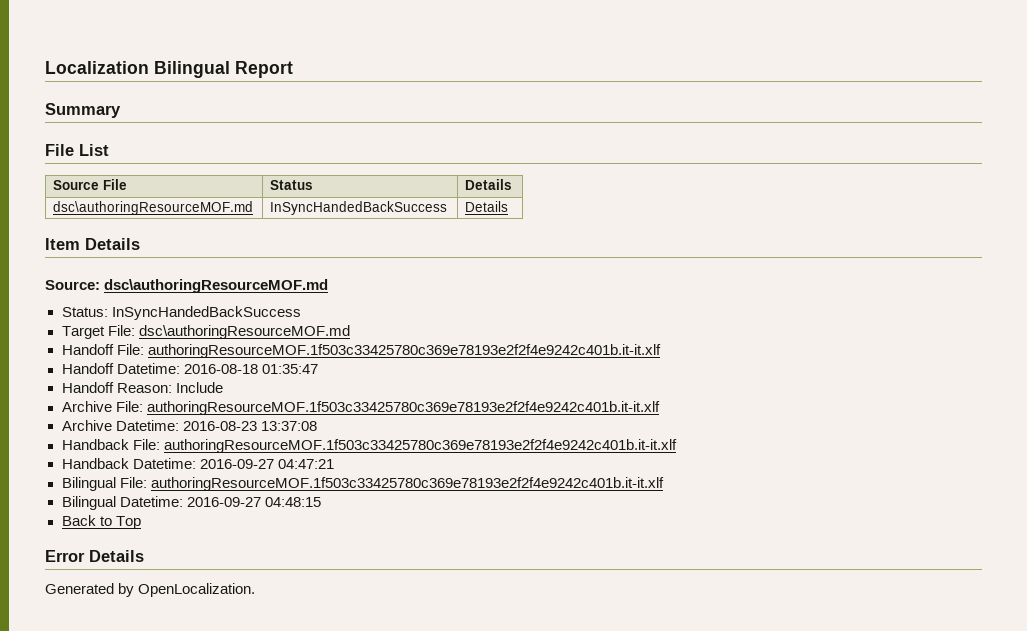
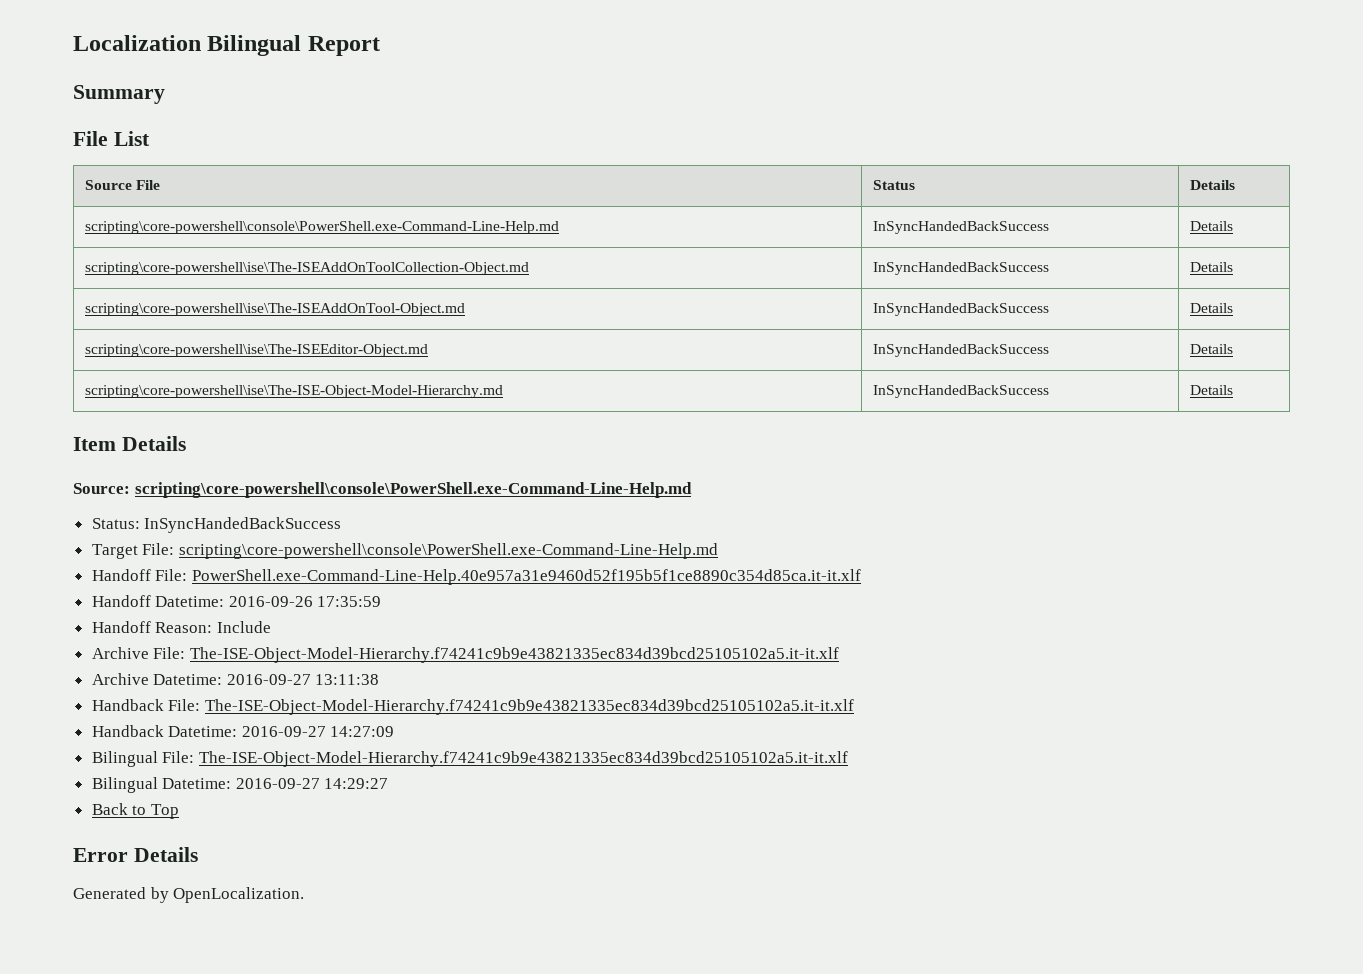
- dsc\authoringResourceMOF.md | InSyncHandedBackSuccess | Details
+ scripting\core-powershell\console\PowerShell.exe-Command-Line-Help.md | InSyncHandedBackSuccess | Details
+ scripting\core-powershell\ise\The-ISEAddOnToolCollection-Object.md | InSyncHandedBackSuccess | Details
+ scripting\core-powershell\ise\The-ISEAddOnTool-Object.md | InSyncHandedBackSuccess | Details
+ scripting\core-powershell\ise\The-ISEEditor-Object.md | InSyncHandedBackSuccess | Details
+ scripting\core-powershell\ise\The-ISE-Object-Model-Hierarchy.md | InSyncHandedBackSuccess | Details
- Source: dsc\authoringResourceMOF.md
+ Source: scripting\core-powershell\console\PowerShell.exe-Command-Line-Help.md
- Target File: dsc\authoringResourceMOF.md
+ Target File: scripting\core-powershell\console\PowerShell.exe-Command-Line-Help.md
- Handoff File: authoringResourceMOF.1f503c33425780c369e78193e2f2f4e9242c401b.it-it.xlf
+ Handoff File: PowerShell.exe-Command-Line-Help.40e957a31e9460d52f195b5f1ce8890c354d85ca.it-it.xlf
- Handoff Datetime: 2016-08-18 01:35:47
+ Handoff Datetime: 2016-09-26 17:35:59
- Archive File: authoringResourceMOF.1f503c33425780c369e78193e2f2f4e9242c401b.it-it.xlf
+ Archive File: The-ISE-Object-Model-Hierarchy.f74241c9b9e43821335ec834d39bcd25105102a5.it-it.xlf
- Archive Datetime: 2016-08-23 13:37:08
+ Archive Datetime: 2016-09-27 13:11:38
- Handback File: authoringResourceMOF.1f503c33425780c369e78193e2f2f4e9242c401b.it-it.xlf
+ Handback File: The-ISE-Object-Model-Hierarchy.f74241c9b9e43821335ec834d39bcd25105102a5.it-it.xlf
- Handback Datetime: 2016-09-27 04:47:21
+ Handback Datetime: 2016-09-27 14:27:09
- Bilingual File: authoringResourceMOF.1f503c33425780c369e78193e2f2f4e9242c401b.it-it.xlf
+ Bilingual File: The-ISE-Object-Model-Hierarchy.f74241c9b9e43821335ec834d39bcd25105102a5.it-it.xlf
- Bilingual Datetime: 2016-09-27 04:48:15
+ Bilingual Datetime: 2016-09-27 14:29:27

